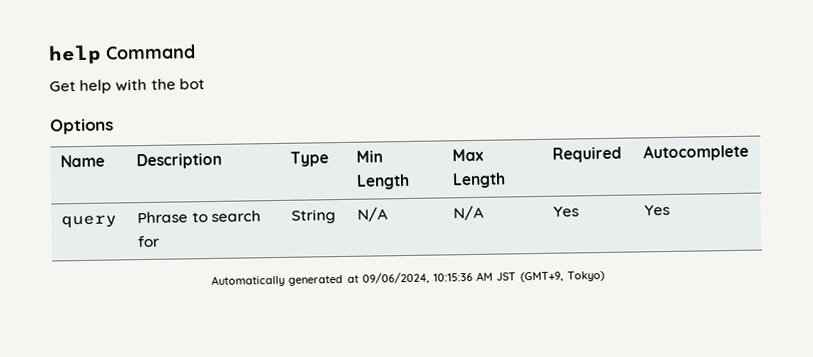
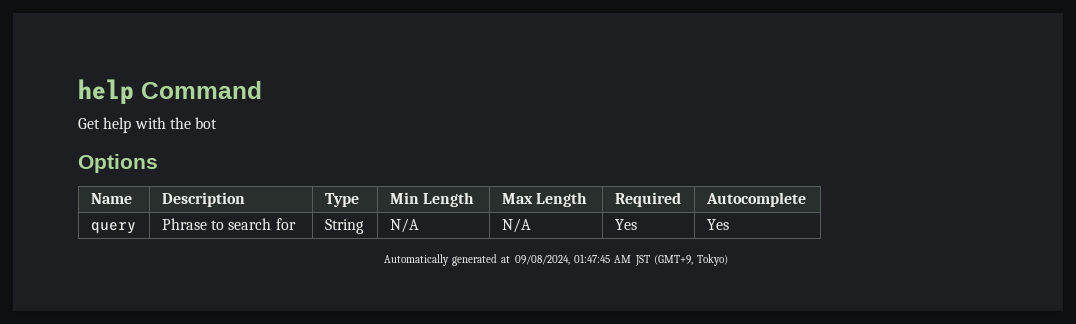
- Automatically generated at 09/06/2024, 10:15:36 AM JST (GMT+9, Tokyo)
+ Automatically generated at 09/08/2024, 01:47:45 AM JST (GMT+9, Tokyo)

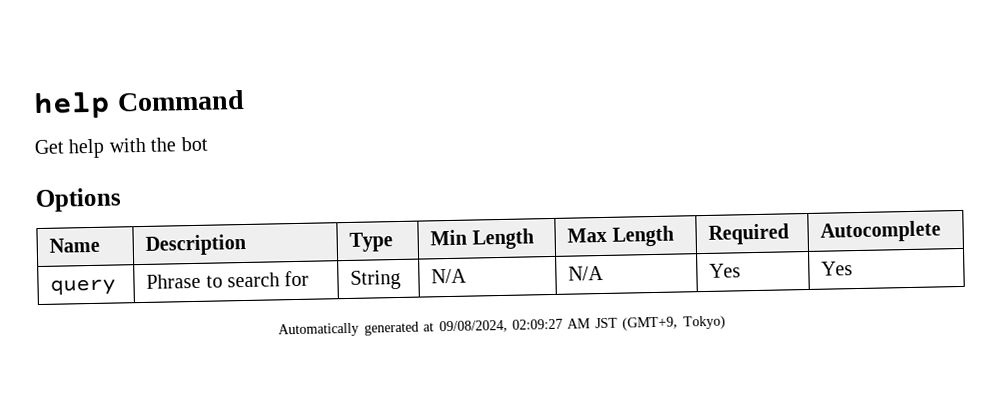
- Automatically generated at 09/08/2024, 01:47:45 AM JST (GMT+9, Tokyo)
+ Automatically generated at 09/08/2024, 02:09:27 AM JST (GMT+9, Tokyo)

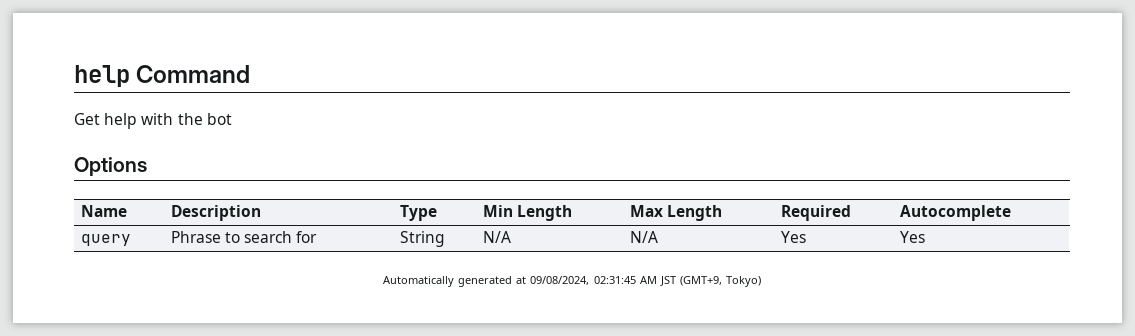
- Automatically generated at 09/08/2024, 02:09:27 AM JST (GMT+9, Tokyo)
+ Automatically generated at 09/08/2024, 02:31:45 AM JST (GMT+9, Tokyo)

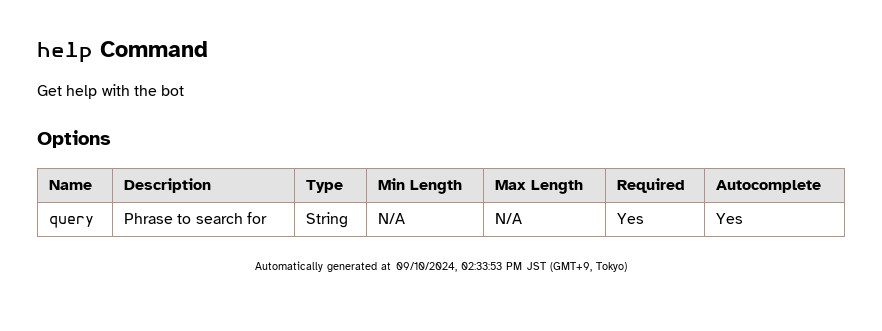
- Automatically generated at 09/08/2024, 02:31:45 AM JST (GMT+9, Tokyo)
+ Automatically generated at 09/10/2024, 02:33:53 PM JST (GMT+9, Tokyo)

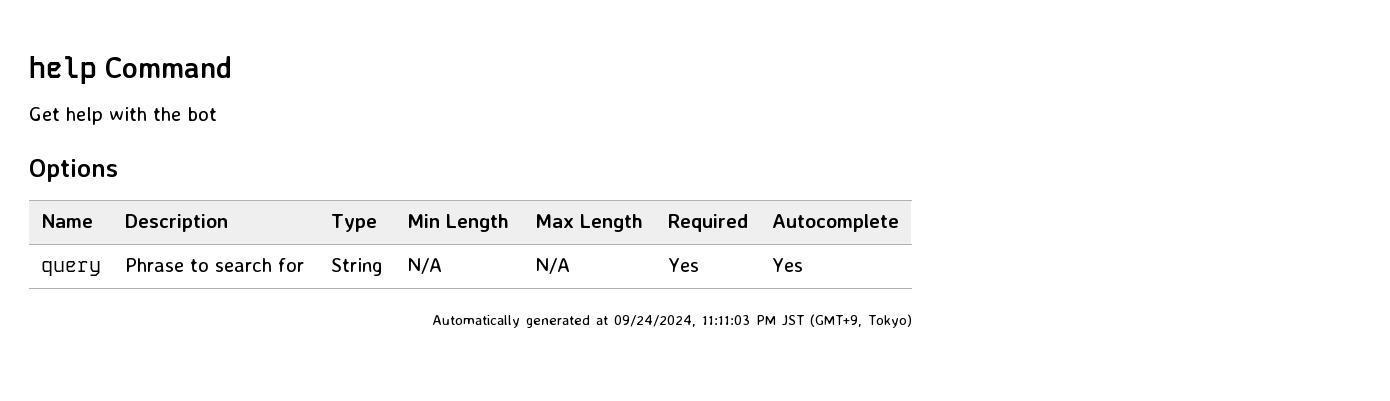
- Automatically generated at 09/10/2024, 02:33:53 PM JST (GMT+9, Tokyo)
+ Automatically generated at 09/24/2024, 11:11:03 PM JST (GMT+9, Tokyo)

